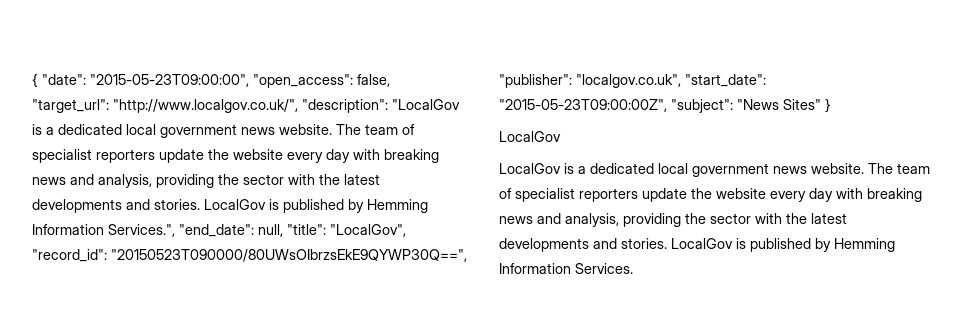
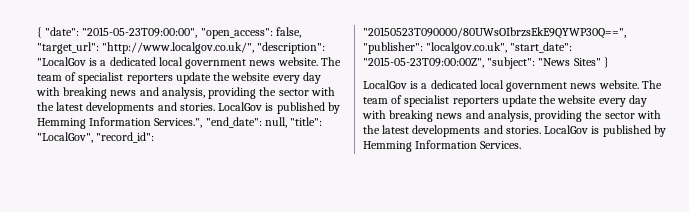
  LocalGov is published by Hemming Information Services.", "end_date": null, "title": "LocalGov", "record_id": "20150523T090000/80UWsOIbrzsEkE9QYWP30Q==", "publisher": "localgov.co.uk", "start_date": "2015-05-23T09:00:00Z", "subject": "News Sites" }
- LocalGov

